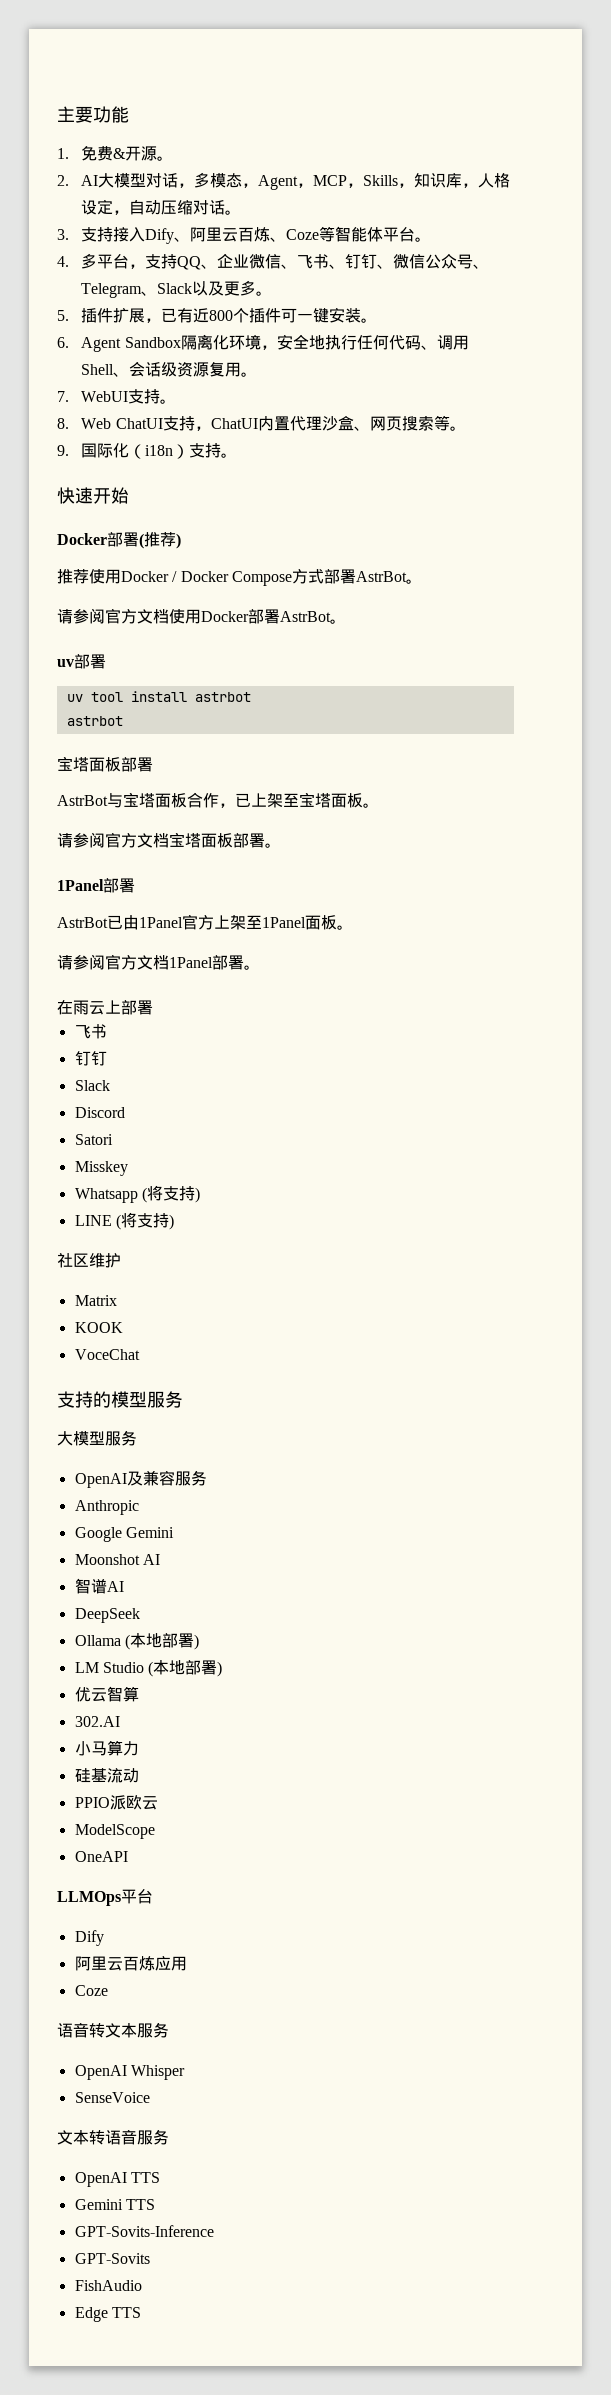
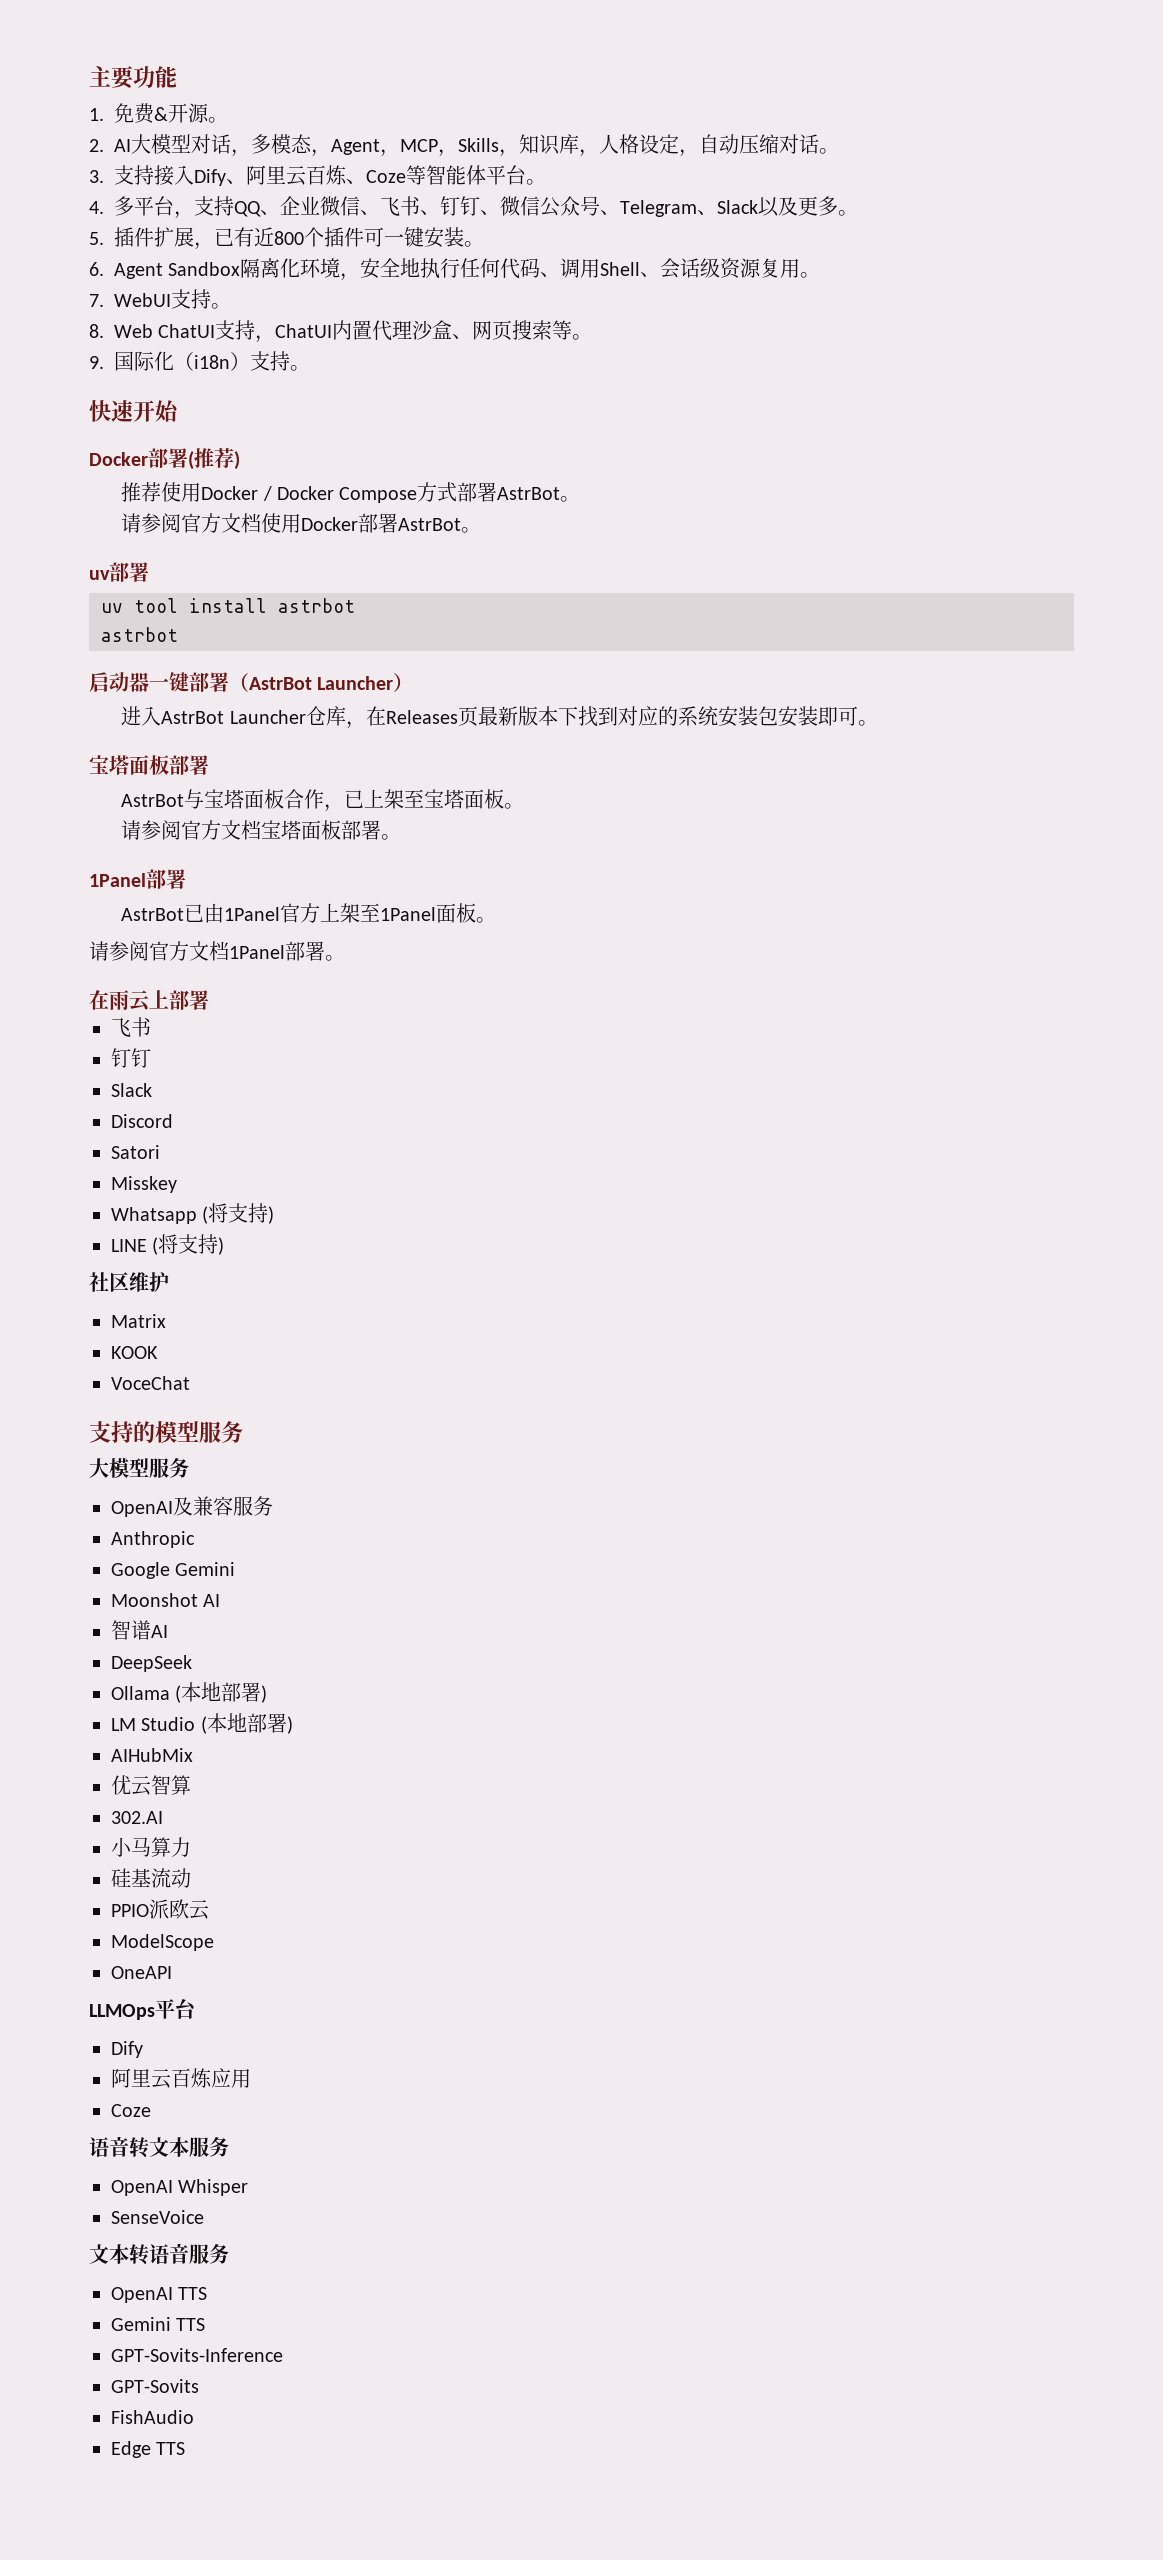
+ 启动器一键部署（AstrBot Launcher）
+ 进入AstrBot Launcher仓库，在Releases页最新版本下找到对应的系统安装包安装即可。
+ AIHubMix

